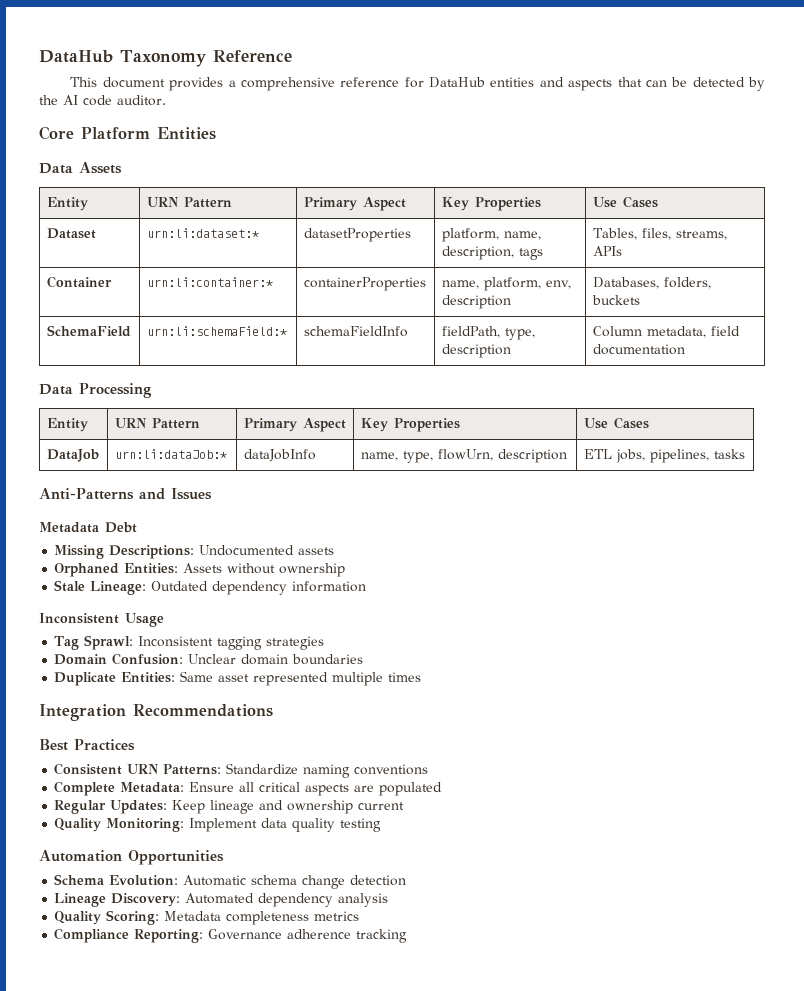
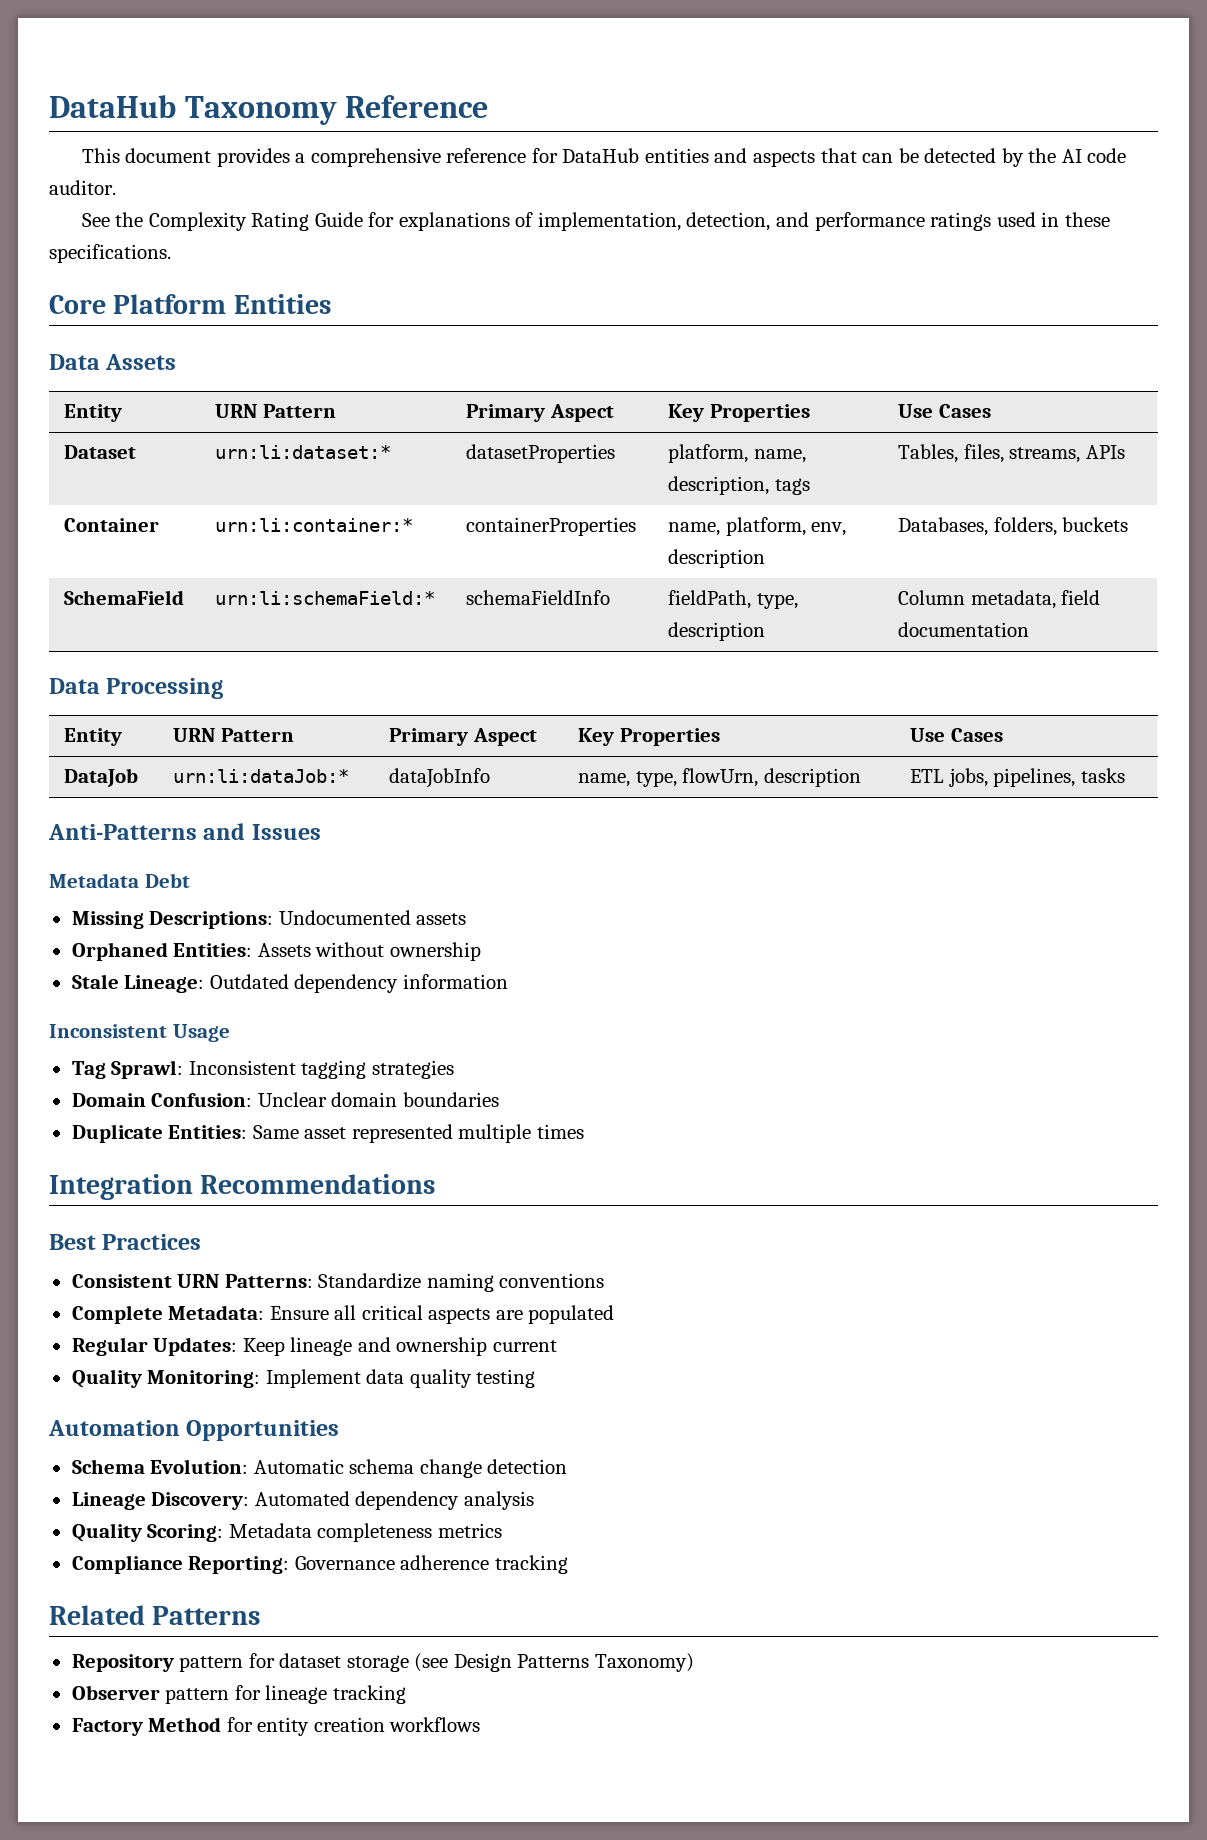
+ See the Complexity Rating Guide for explanations of implementation, detection, and performance ratings used in these specifications.
+ Related Patterns
+ Repository pattern for dataset storage (see Design Patterns Taxonomy)
+ Observer pattern for lineage tracking
+ Factory Method for entity creation workflows

